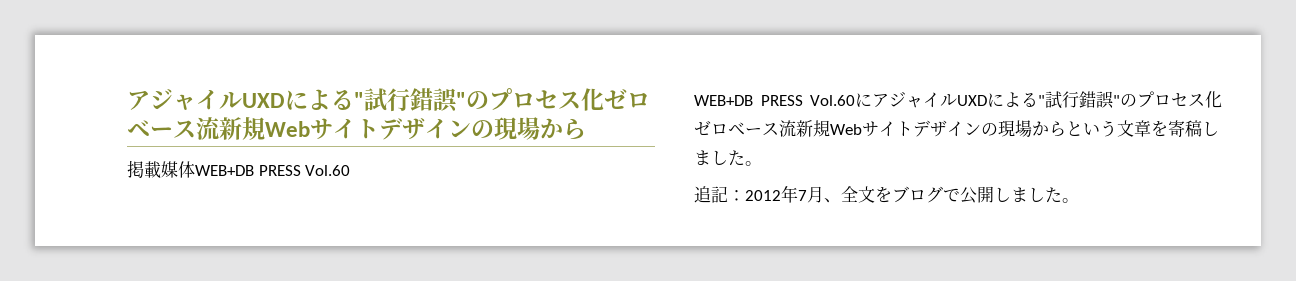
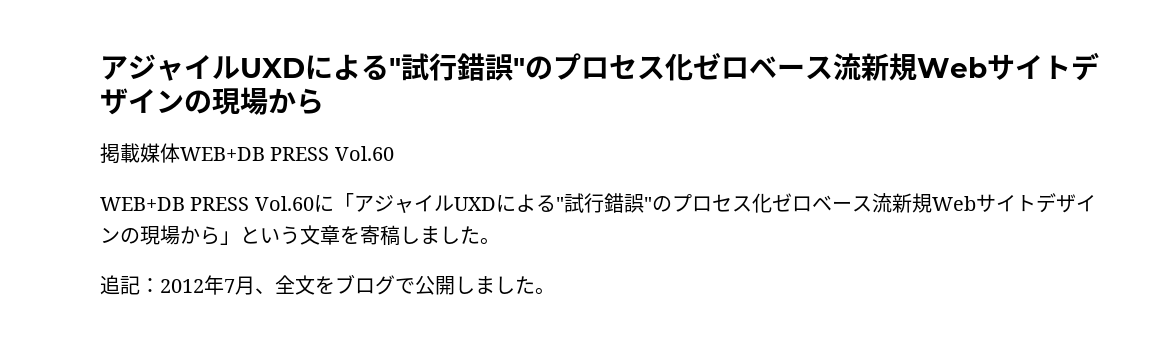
- WEB+DB PRESS Vol.60にアジャイルUXDによる"試行錯誤"のプロセス化ゼロベース流新規Webサイトデザインの現場からという文章を寄稿しました。
+ WEB+DB PRESS Vol.60に「アジャイルUXDによる"試行錯誤"のプロセス化ゼロベース流新規Webサイトデザインの現場から」という文章を寄稿しました。

